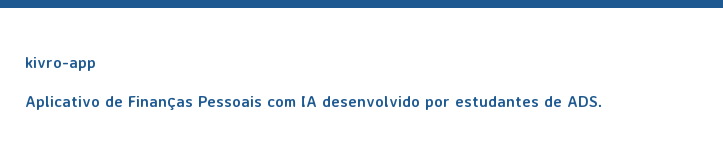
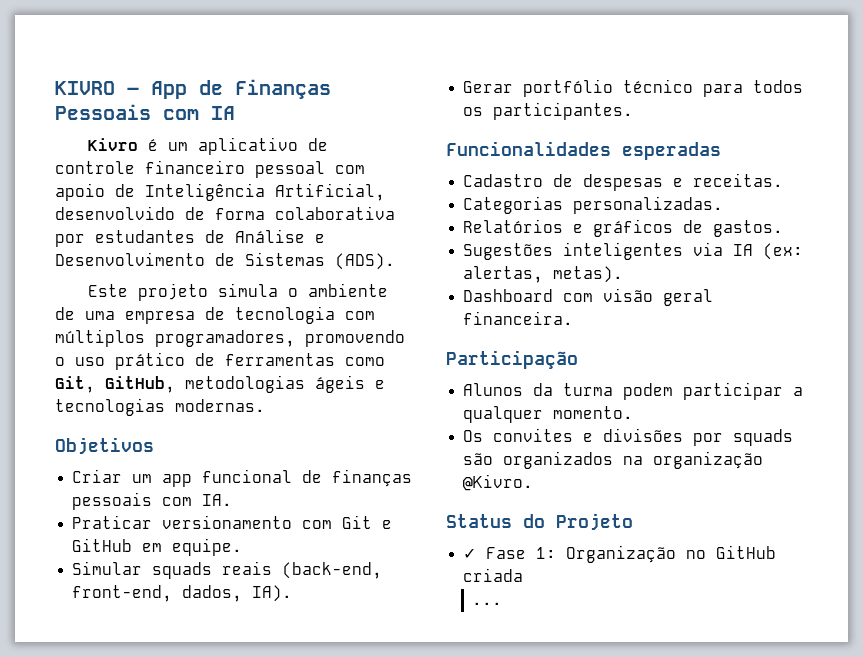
- kivro-app
- Aplicativo de Finanças Pessoais com IA desenvolvido por estudantes de ADS.
+ KIVRO – App de Finanças Pessoais com IA
+ Kivro é um aplicativo de controle financeiro pessoal com apoio de Inteligência Artificial, desenvolvido de forma colaborativa por estudantes de Análise e Desenvolvimento de Sistemas (ADS).
+ Este projeto simula o ambiente de uma empresa de tecnologia com múltiplos programadores, promovendo o uso prático de ferramentas como Git, GitHub, metodologias ágeis e tecnologias modernas.
+ Objetivos
+ Criar um app funcional de finanças pessoais com IA.
+ Praticar versionamento com Git e GitHub em equipe.
+ Simular squads reais (back-end, front-end, dados, IA).
+ Gerar portfólio técnico para todos os participantes.
+ Funcionalidades esperadas
+ Cadastro de despesas e receitas.
+ Categorias personalizadas.
+ Relatórios e gráficos de gastos.
+ Sugestões inteligentes via IA (ex: alertas, metas).
+ Dashboard com visão geral financeira.
+ Participação
+ Alunos da turma podem participar a qualquer momento.
+ Os convites e divisões por squads são organizados na organização @Kivro.
+ Status do Projeto
+ ✓ Fase 1: Organização no GitHub criada
+ ...

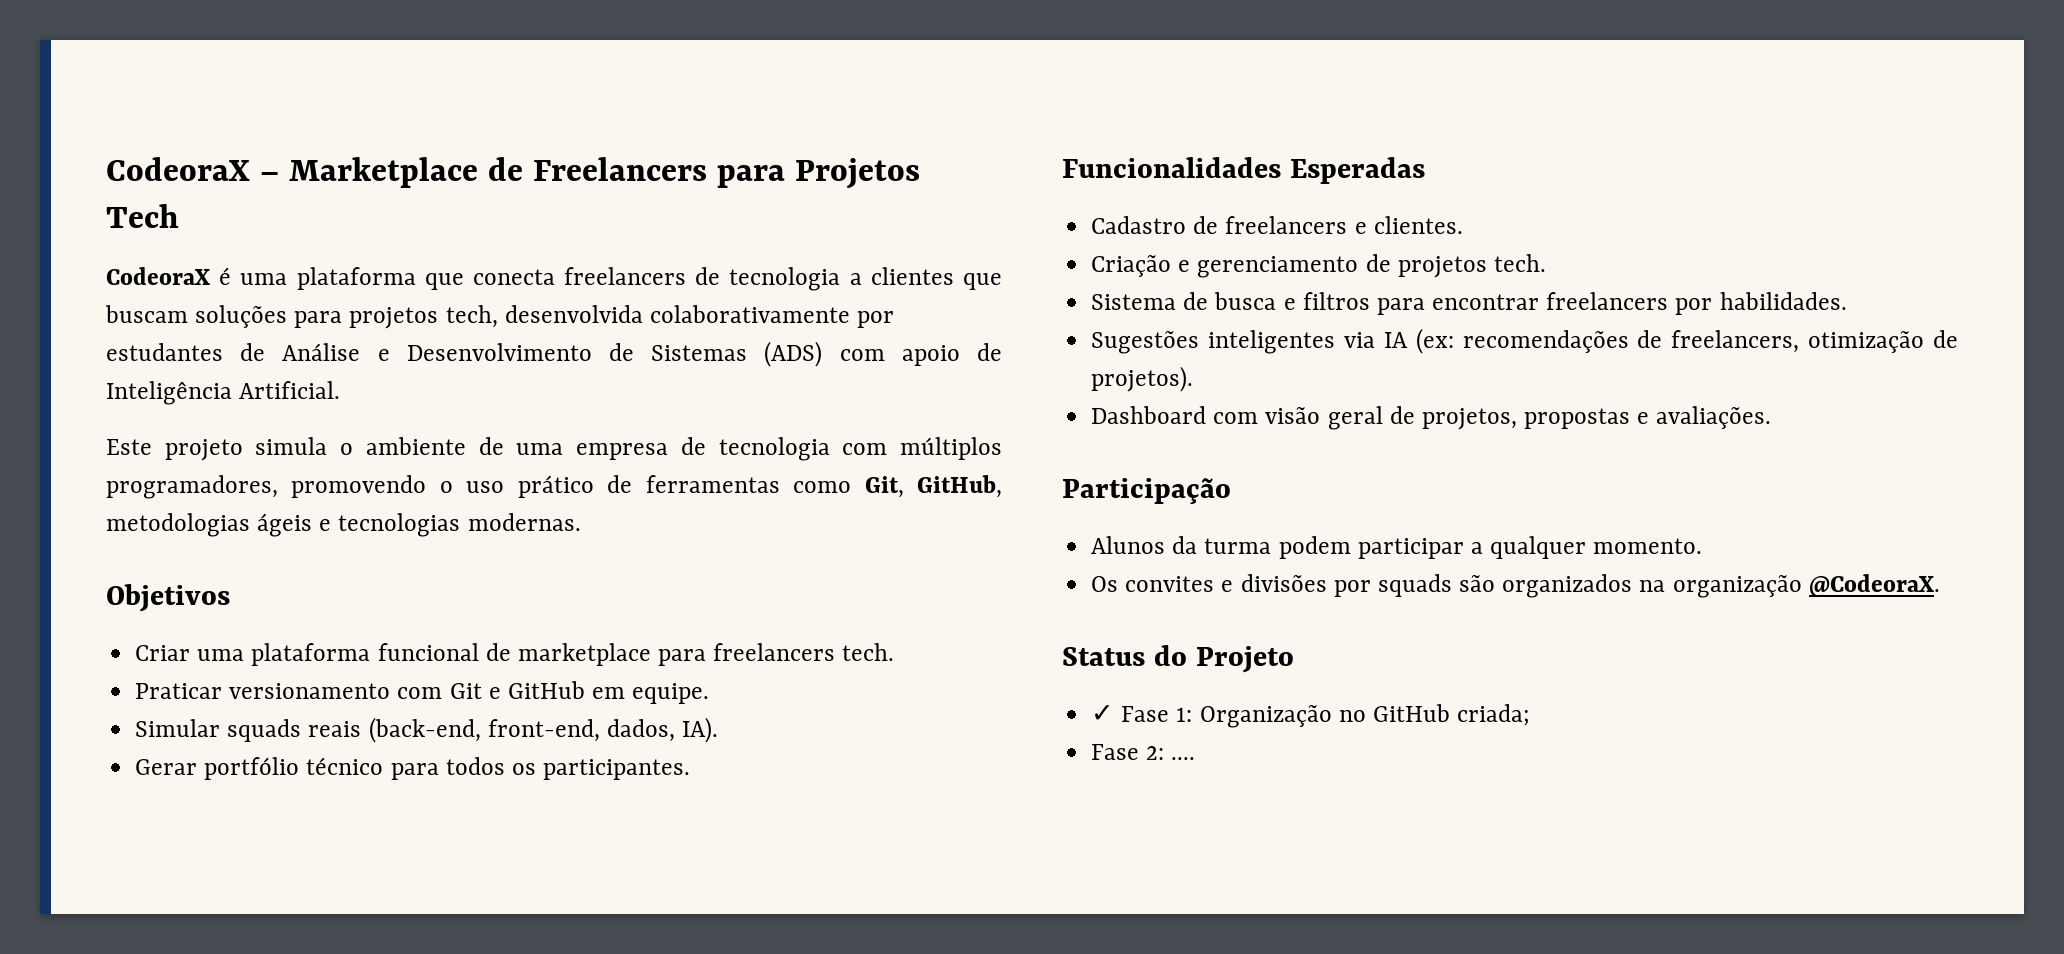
- KIVRO – App de Finanças Pessoais com IA
- Kivro é um aplicativo de controle financeiro pessoal com apoio de Inteligência Artificial, desenvolvido de forma colaborativa por estudantes de Análise e Desenvolvimento de Sistemas (ADS).
+ CodeoraX – Marketplace de Freelancers para Projetos Tech
+ CodeoraX é uma plataforma que conecta freelancers de tecnologia a clientes que buscam soluções para projetos tech, desenvolvida colaborativamente por estudantes de Análise e Desenvolvimento de Sistemas (ADS) com apoio de Inteligência Artificial.
- Criar um app funcional de finanças pessoais com IA.
+ Criar uma plataforma funcional de marketplace para freelancers tech.
- Funcionalidades esperadas
+ Funcionalidades Esperadas
- Cadastro de despesas e receitas.
- Categorias personalizadas.
- Relatórios e gráficos de gastos.
+ Cadastro de freelancers e clientes.
+ Criação e gerenciamento de projetos tech.
+ Sistema de busca e filtros para encontrar freelancers por habilidades.
- Sugestões inteligentes via IA (ex: alertas, metas).
+ Sugestões inteligentes via IA (ex: recomendações de freelancers, otimização de projetos).
- Dashboard com visão geral financeira.
+ Dashboard com visão geral de projetos, propostas e avaliações.
- Os convites e divisões por squads são organizados na organização @Kivro.
+ Os convites e divisões por squads são organizados na organização @CodeoraX.
- ✓ Fase 1: Organização no GitHub criada
- ...
+ ✓ Fase 1: Organização no GitHub criada;
+ Fase 2: ....

